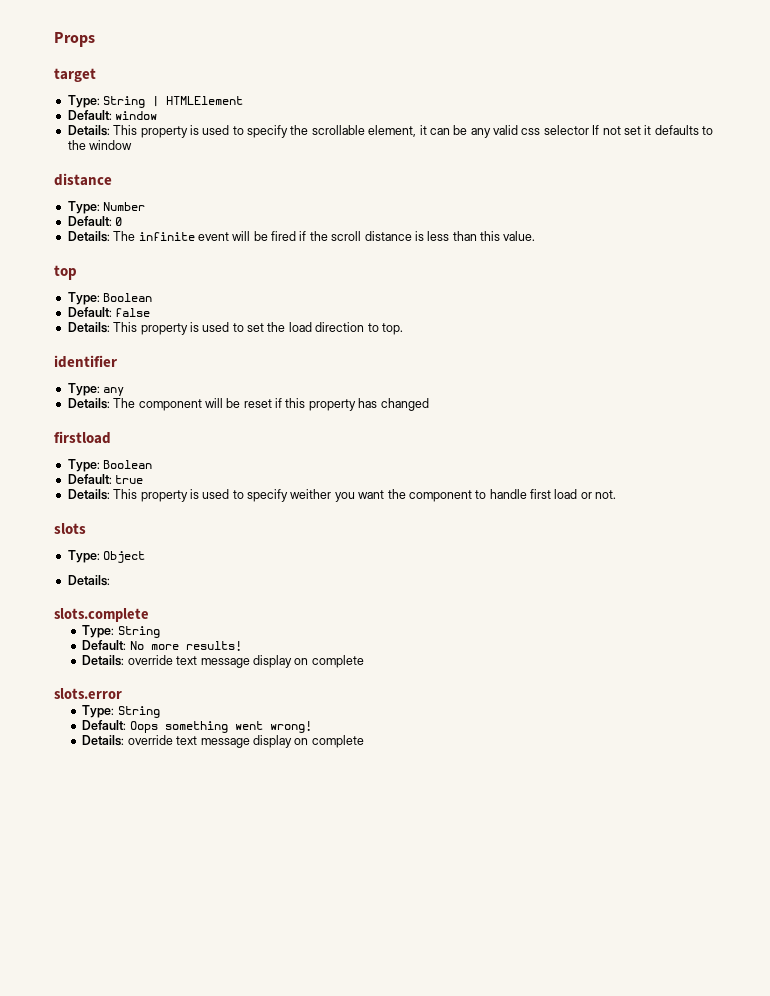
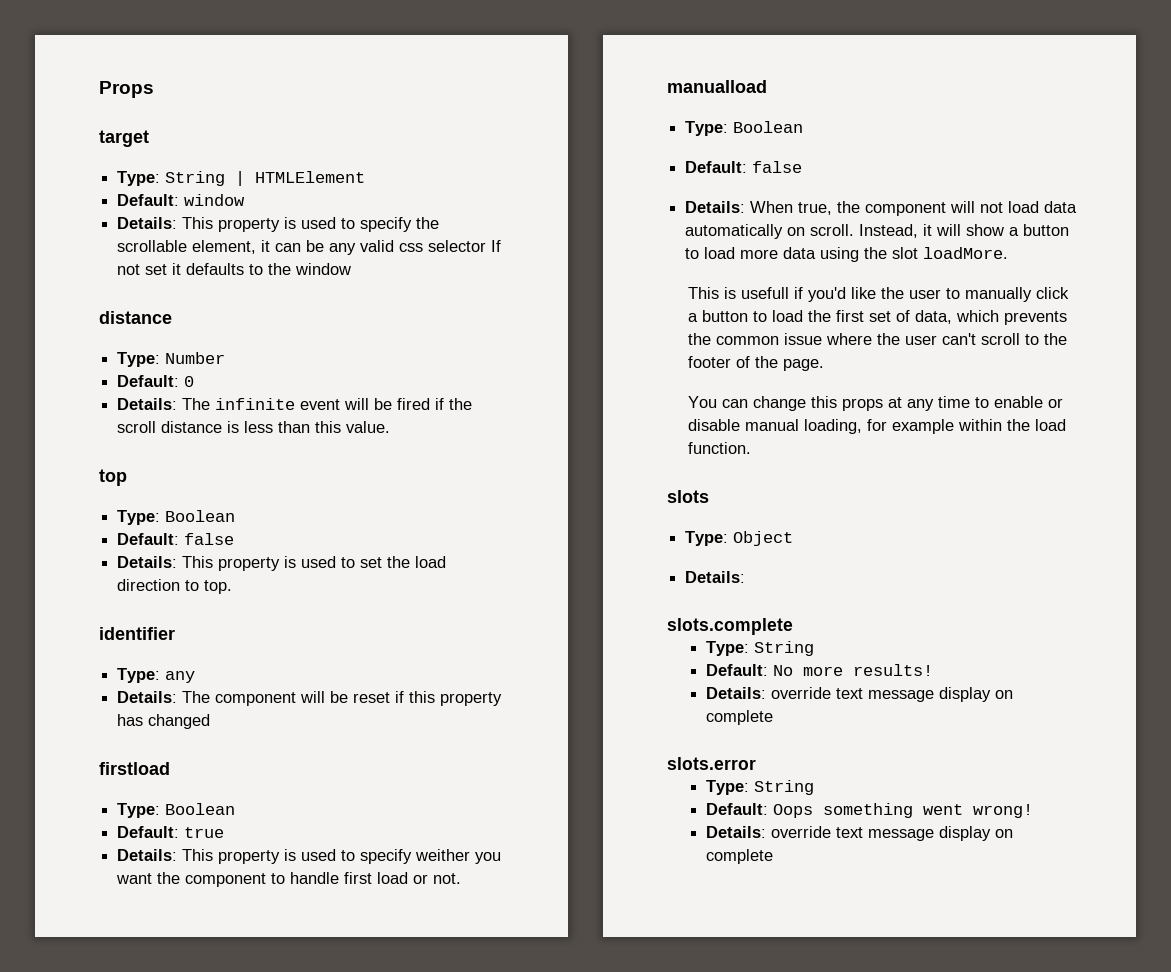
+ manualload
+ Type: Boolean
+ Default: false
+ Details: When true, the component will not load data automatically on scroll. Instead, it will show a button to load more data using the slot loadMore.
+ This is usefull if you'd like the user to manually click a button to load the first set of data, which prevents the common issue where the user can't scroll to the footer of the page.
+ You can change this props at any time to enable or disable manual loading, for example within the load function.

